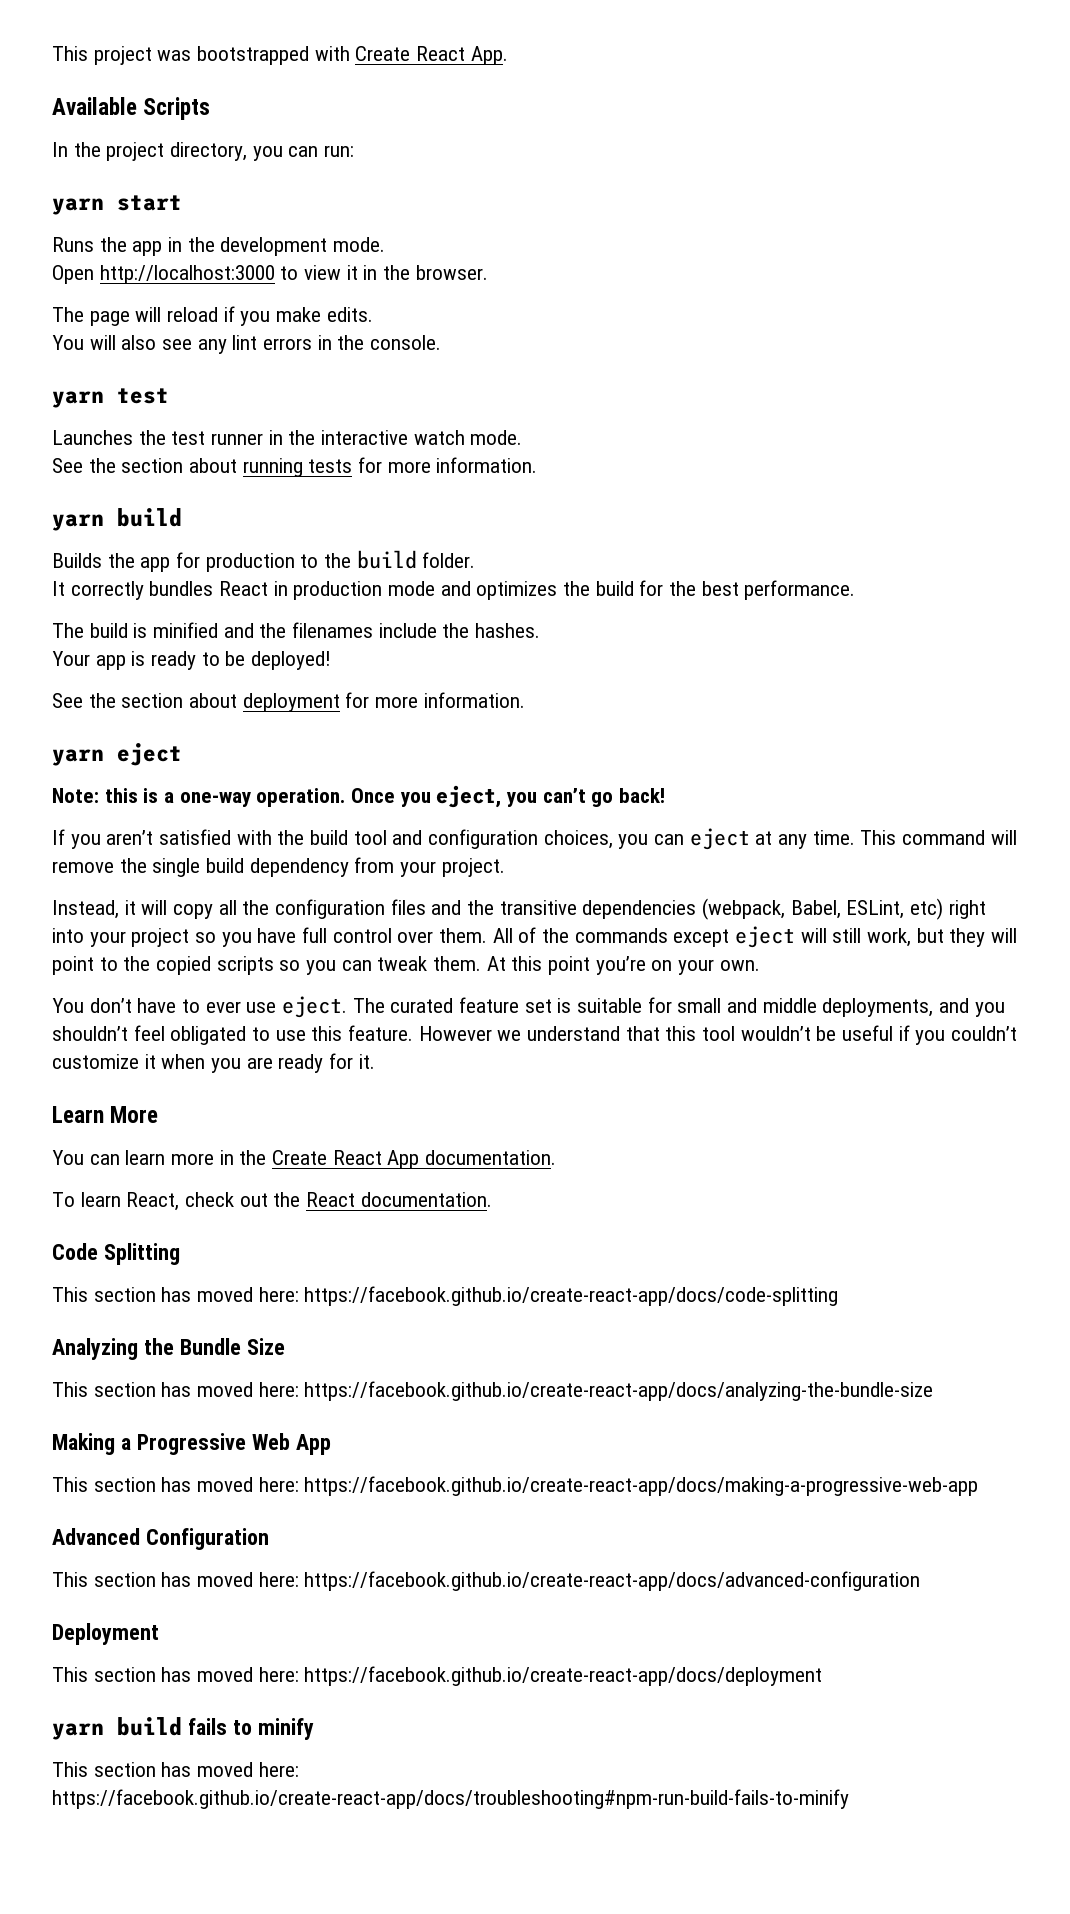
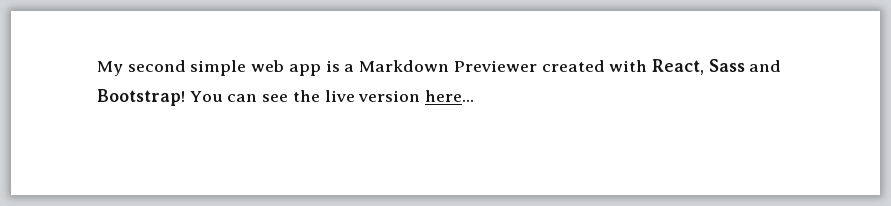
- This project was bootstrapped with Create React App.
- Available Scripts
- In the project directory, you can run:
- yarn start
- Runs the app in the development mode.
- Open http://localhost:3000 to view it in the browser.
- The page will reload if you make edits.
- You will also see any lint errors in the console.
- yarn test
- Launches the test runner in the interactive watch mode.
- See the section about running tests for more information.
- yarn build
- Builds the app for production to the build folder.
- It correctly bundles React in production mode and optimizes the build for the best performance.
- The build is minified and the filenames include the hashes.
- Your app is ready to be deployed!
- See the section about deployment for more information.
- yarn eject
- Note: this is a one-way operation. Once you eject, you can’t go back!
- If you aren’t satisfied with the build tool and configuration choices, you can eject at any time. This command will remove the single build dependency from your project.
- Instead, it will copy all the configuration files and the transitive dependencies (webpack, Babel, ESLint, etc) right into your project so you have full control over them. All of the commands except eject will still work, but they will point to the copied scripts so you can tweak them. At this point you’re on your own.
- You don’t have to ever use eject. The curated feature set is suitable for small and middle deployments, and you shouldn’t feel obligated to use this feature. However we understand that this tool wouldn’t be useful if you couldn’t customize it when you are ready for it.
- Learn More
- You can learn more in the Create React App documentation.
- To learn React, check out the React documentation.
- Code Splitting
- This section has moved here: https://facebook.github.io/create-react-app/docs/code-splitting
- Analyzing the Bundle Size
- This section has moved here: https://facebook.github.io/create-react-app/docs/analyzing-the-bundle-size
- Making a Progressive Web App
- This section has moved here: https://facebook.github.io/create-react-app/docs/making-a-progressive-web-app
- Advanced Configuration
- This section has moved here: https://facebook.github.io/create-react-app/docs/advanced-configuration
- Deployment
- This section has moved here: https://facebook.github.io/create-react-app/docs/deployment
- yarn build fails to minify
- This section has moved here: https://facebook.github.io/create-react-app/docs/troubleshooting#npm-run-build-fails-to-minify
+ My second simple web app is a Markdown Previewer created with React, Sass and Bootstrap! You can see the live version here...

